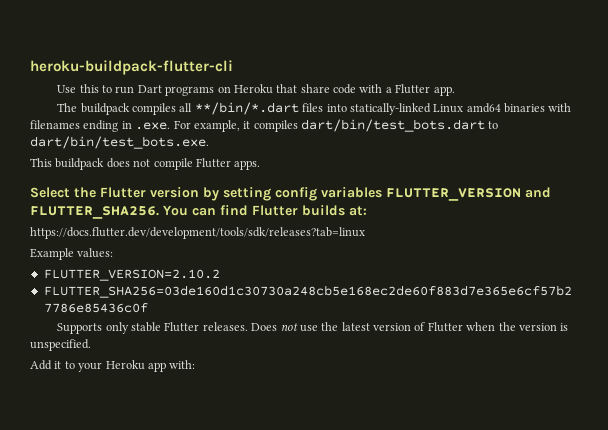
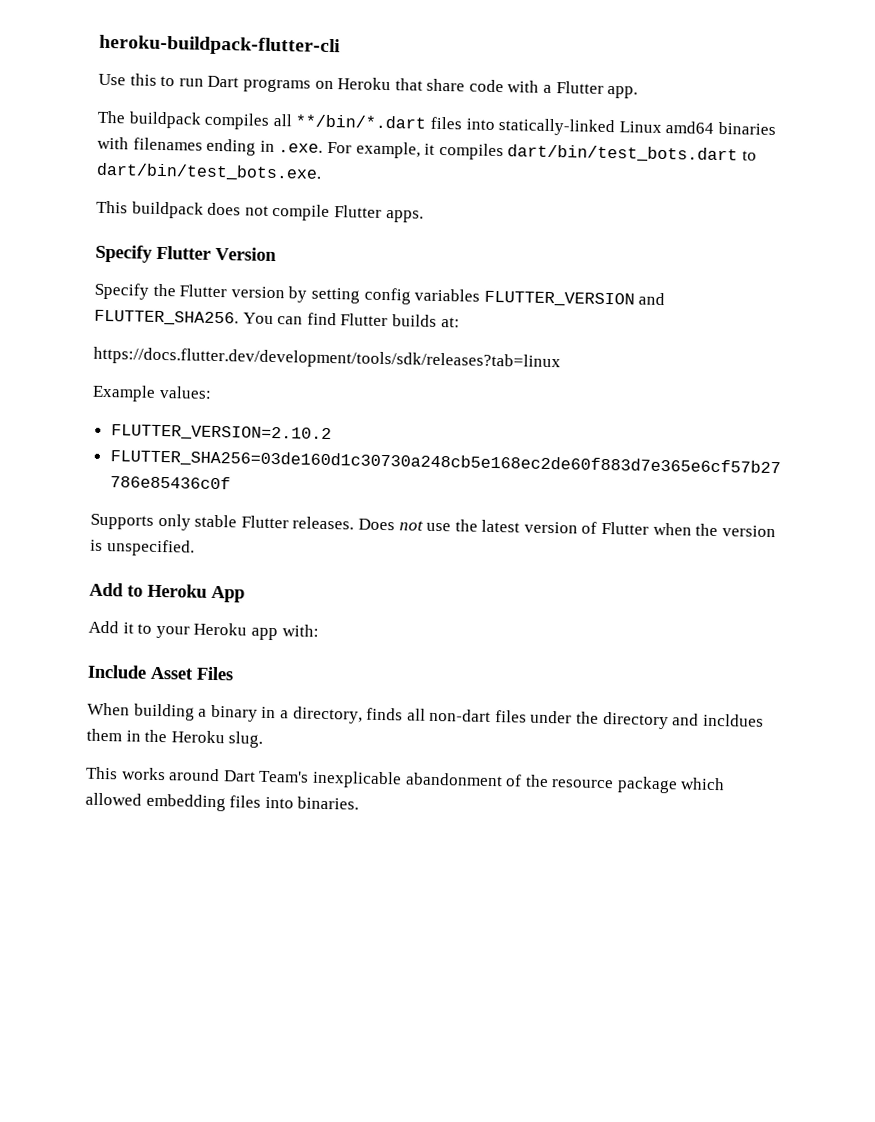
- Select the Flutter version by setting config variables FLUTTER_VERSION and FLUTTER_SHA256.
+ Specify Flutter Version
+ Specify the Flutter version by setting config variables FLUTTER_VERSION and FLUTTER_SHA256.
+ Add to Heroku App
+ Include Asset Files
+ When building a binary in a directory, finds all non-dart files under the directory and incldues them in the Heroku slug.
+ This works around Dart Team's inexplicable abandonment of the resource package which allowed embedding files into binaries.

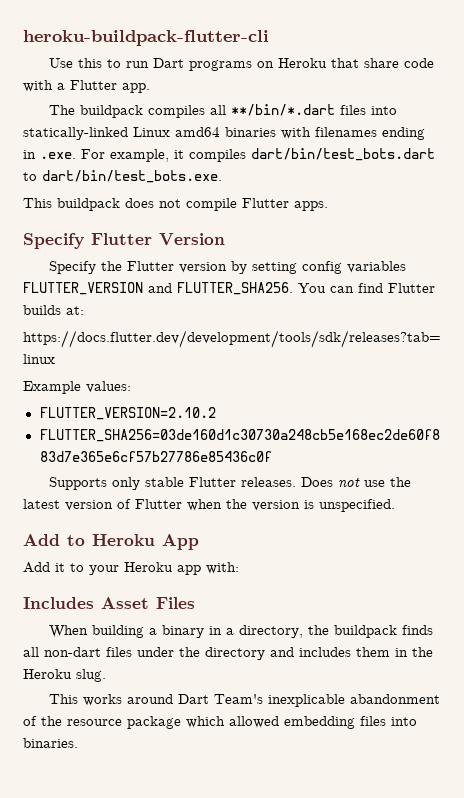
- Include Asset Files
+ Includes Asset Files
- When building a binary in a directory, finds all non-dart files under the directory and incldues them in the Heroku slug.
+ When building a binary in a directory, the buildpack finds all non-dart files under the directory and includes them in the Heroku slug.

